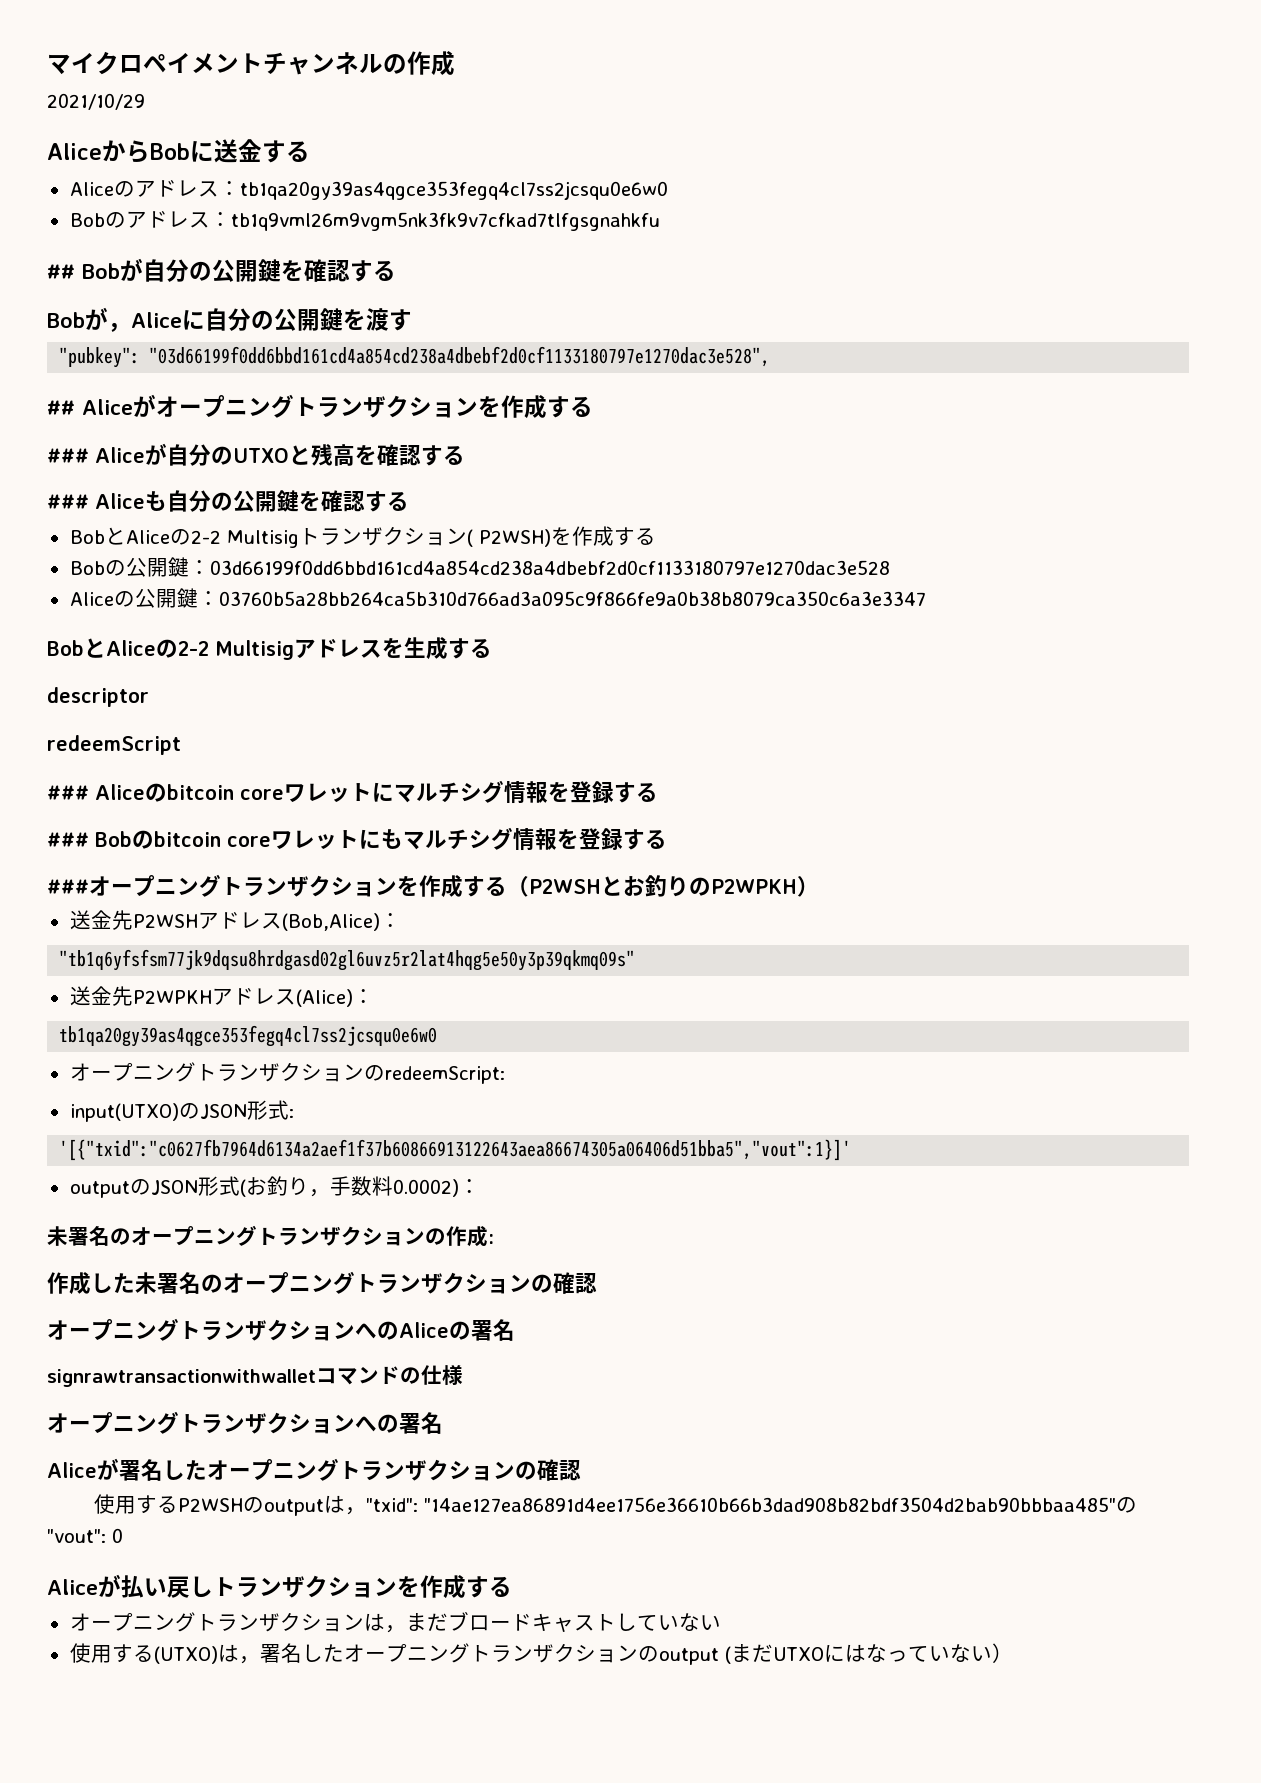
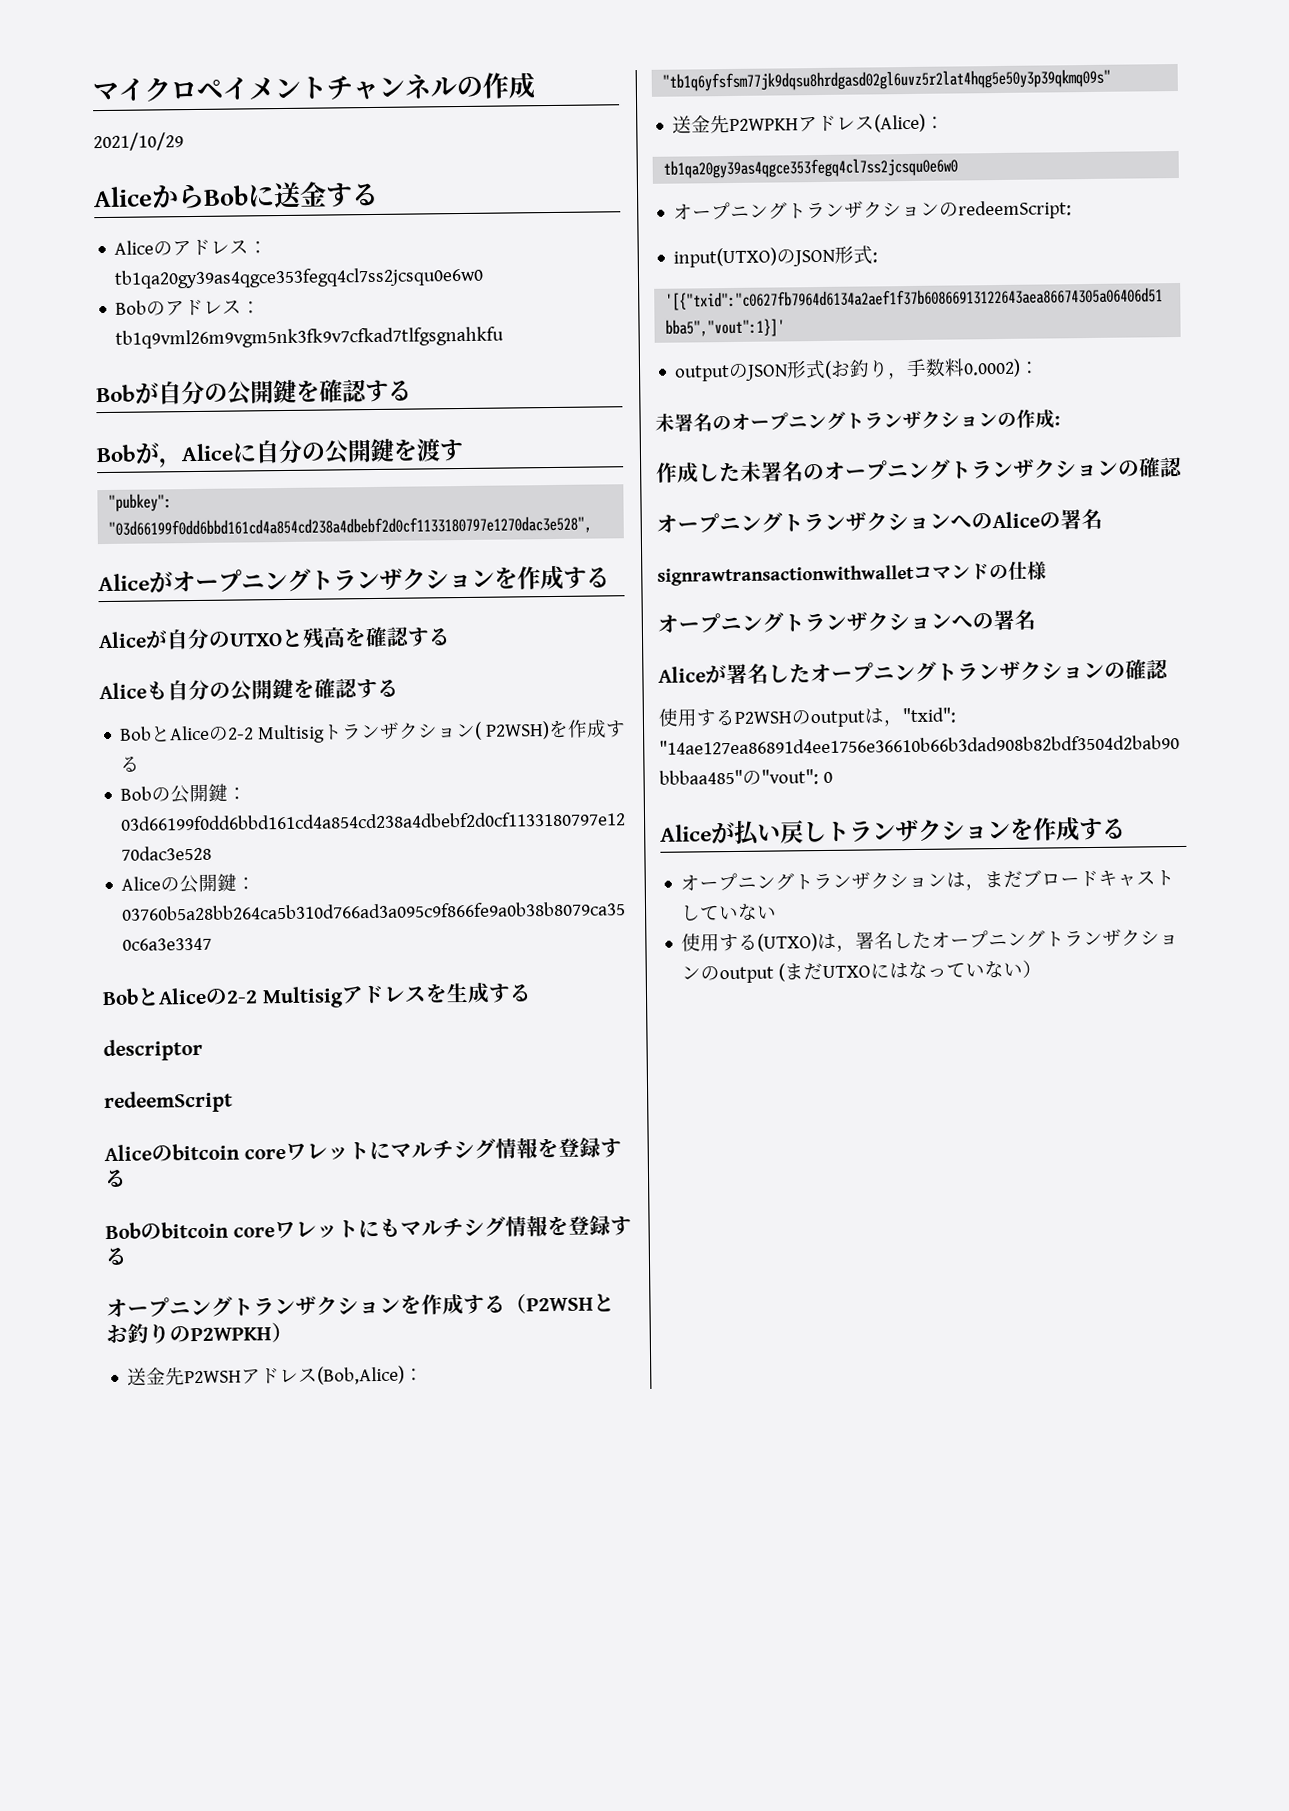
- ## Bobが自分の公開鍵を確認する
+ Bobが自分の公開鍵を確認する
- ## Aliceがオープニングトランザクションを作成する
+ Aliceがオープニングトランザクションを作成する
- ### Aliceが自分のUTXOと残高を確認する
+ Aliceが自分のUTXOと残高を確認する
- ### Aliceも自分の公開鍵を確認する
+ Aliceも自分の公開鍵を確認する
- ### Aliceのbitcoin coreワレットにマルチシグ情報を登録する
+ Aliceのbitcoin coreワレットにマルチシグ情報を登録する
- ### Bobのbitcoin coreワレットにもマルチシグ情報を登録する
+ Bobのbitcoin coreワレットにもマルチシグ情報を登録する
- ###オープニングトランザクションを作成する（P2WSHとお釣りのP2WPKH）
+ オープニングトランザクションを作成する（P2WSHとお釣りのP2WPKH）

